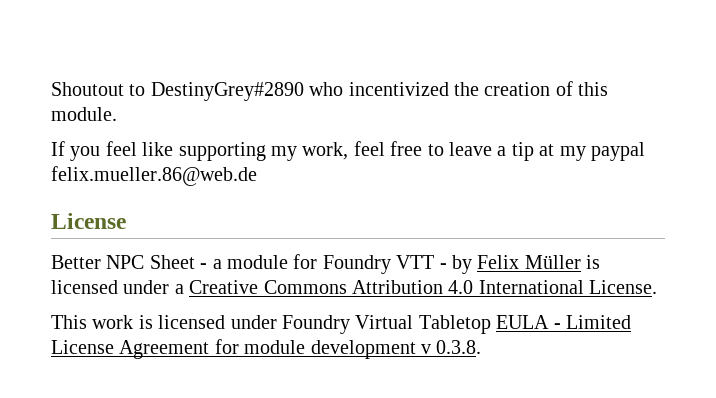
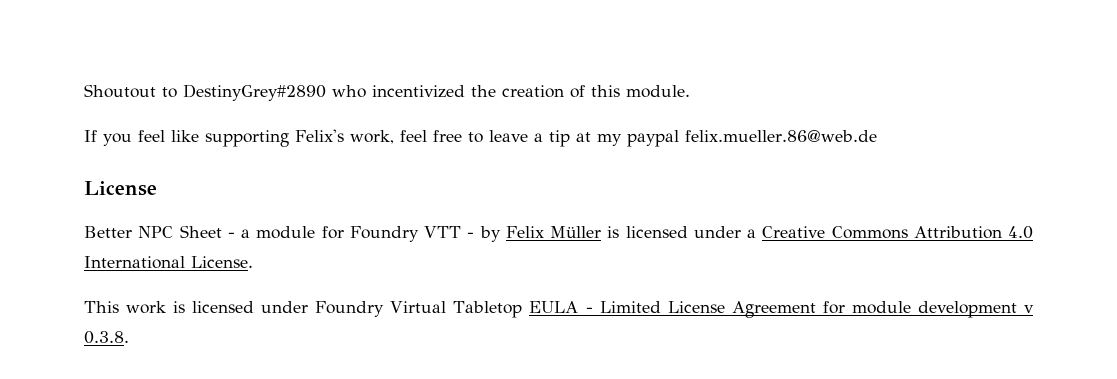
- If you feel like supporting my work, feel free to leave a tip at my paypal felix.mueller.86@web.de
+ If you feel like supporting Felix's work, feel free to leave a tip at my paypal felix.mueller.86@web.de

